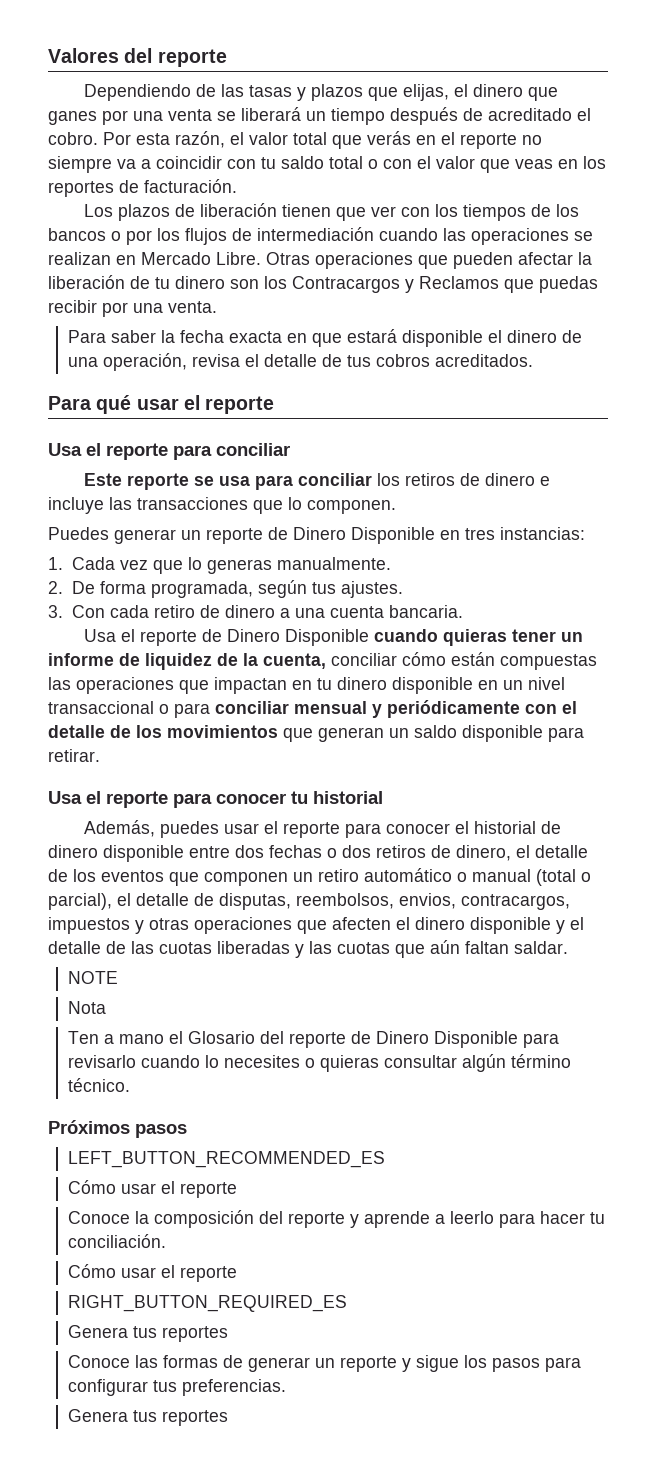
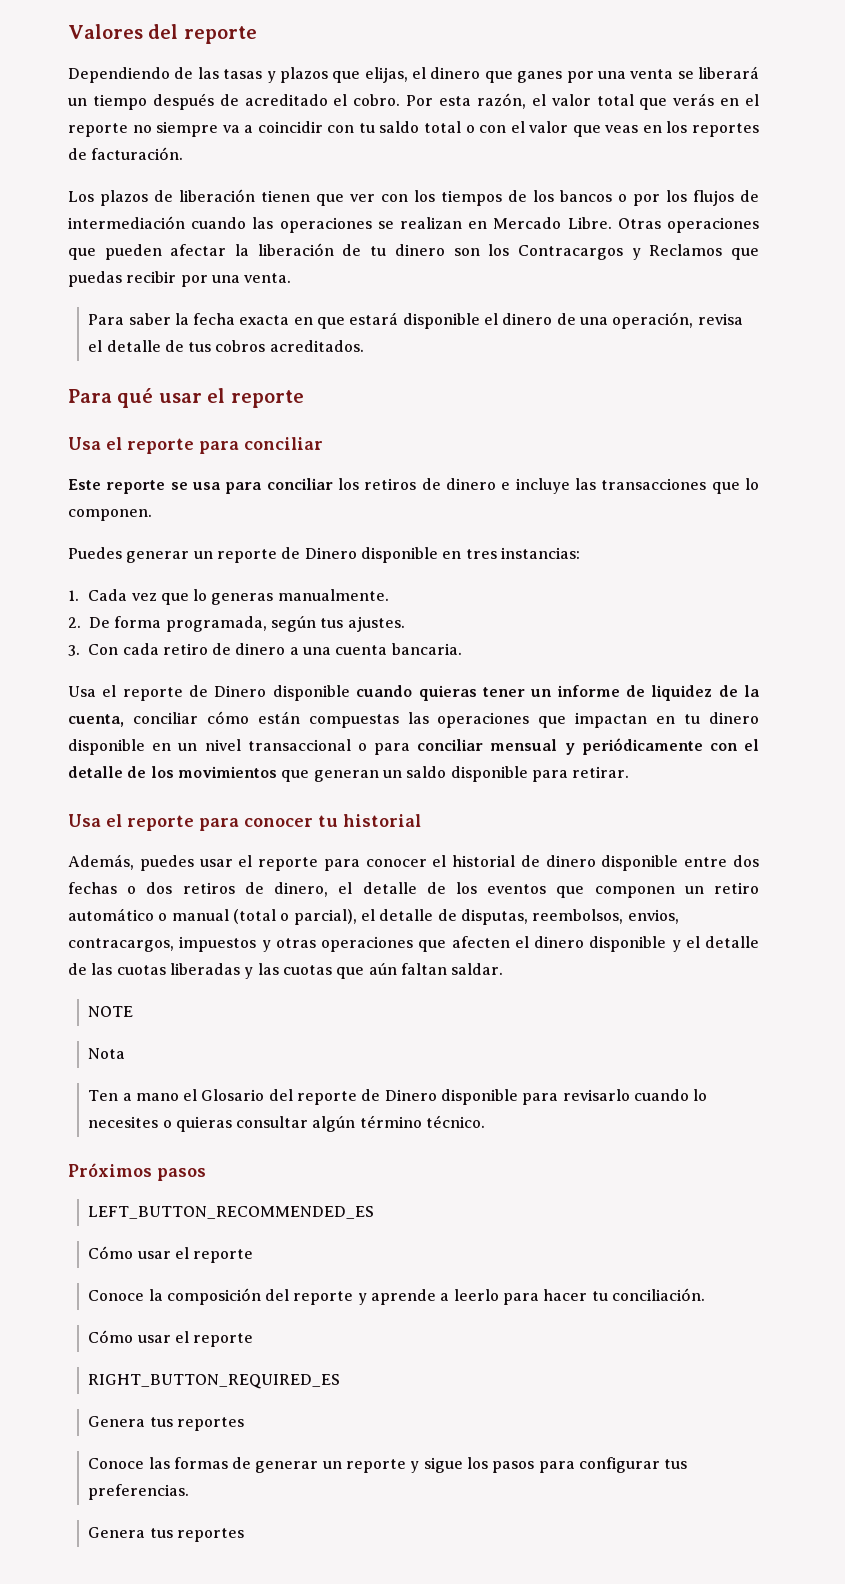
- Puedes generar un reporte de Dinero Disponible en tres instancias:
+ Puedes generar un reporte de Dinero disponible en tres instancias:
- Usa el reporte de Dinero Disponible cuando quieras tener un informe de liquidez de la cuenta, conciliar cómo están compuestas las operaciones que impactan en tu dinero disponible en un nivel transaccional o para conciliar mensual y periódicamente con el detalle de los movimientos que generan un saldo disponible para retirar.
+ Usa el reporte de Dinero disponible cuando quieras tener un informe de liquidez de la cuenta, conciliar cómo están compuestas las operaciones que impactan en tu dinero disponible en un nivel transaccional o para conciliar mensual y periódicamente con el detalle de los movimientos que generan un saldo disponible para retirar.
- Ten a mano el Glosario del reporte de Dinero Disponible para revisarlo cuando lo necesites o quieras consultar algún término técnico.
+ Ten a mano el Glosario del reporte de Dinero disponible para revisarlo cuando lo necesites o quieras consultar algún término técnico.

